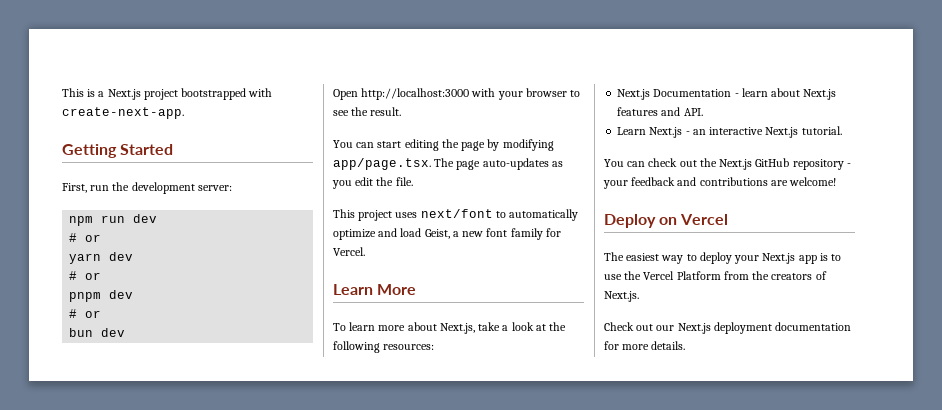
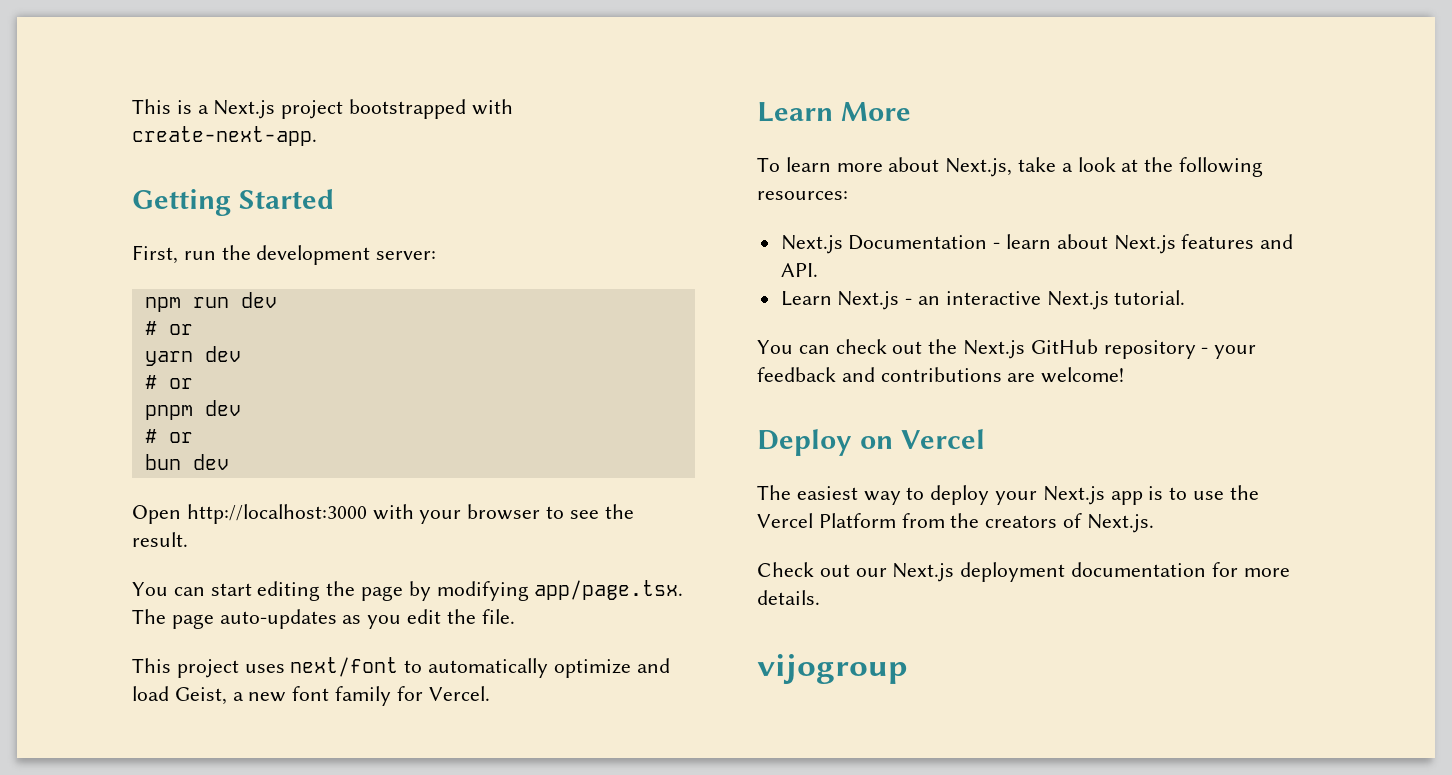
+ vijogroup

